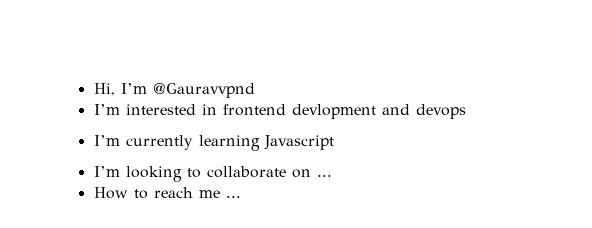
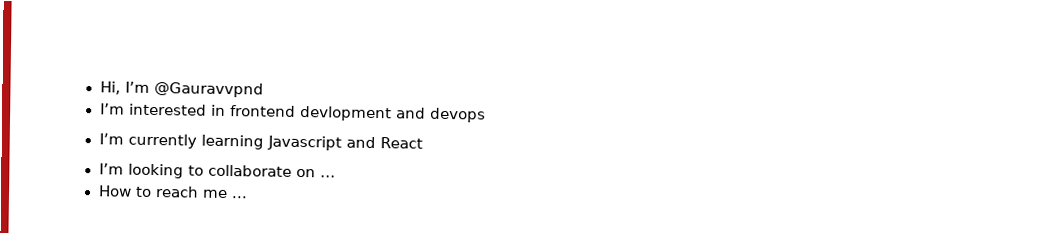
- I’m currently learning Javascript
+ I’m currently learning Javascript and React

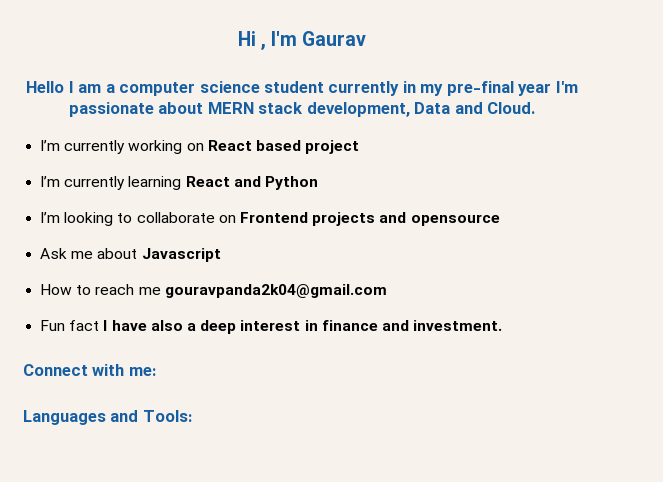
- Hi, I’m @Gauravvpnd
- I’m interested in frontend devlopment and devops
+ Hi , I'm Gaurav
+ Hello I am a computer science student currently in my pre-final year I'm passionate about MERN stack development, Data and Cloud.
+ I’m currently working on React based project
- I’m currently learning Javascript and React
+ I’m currently learning React and Python
- I’m looking to collaborate on ...
- How to reach me ...
+ I’m looking to collaborate on Frontend projects and opensource
+ Ask me about Javascript
+ How to reach me gouravpanda2k04@gmail.com
+ Fun fact I have also a deep interest in finance and investment.
+ Connect with me:
+ Languages and Tools:

